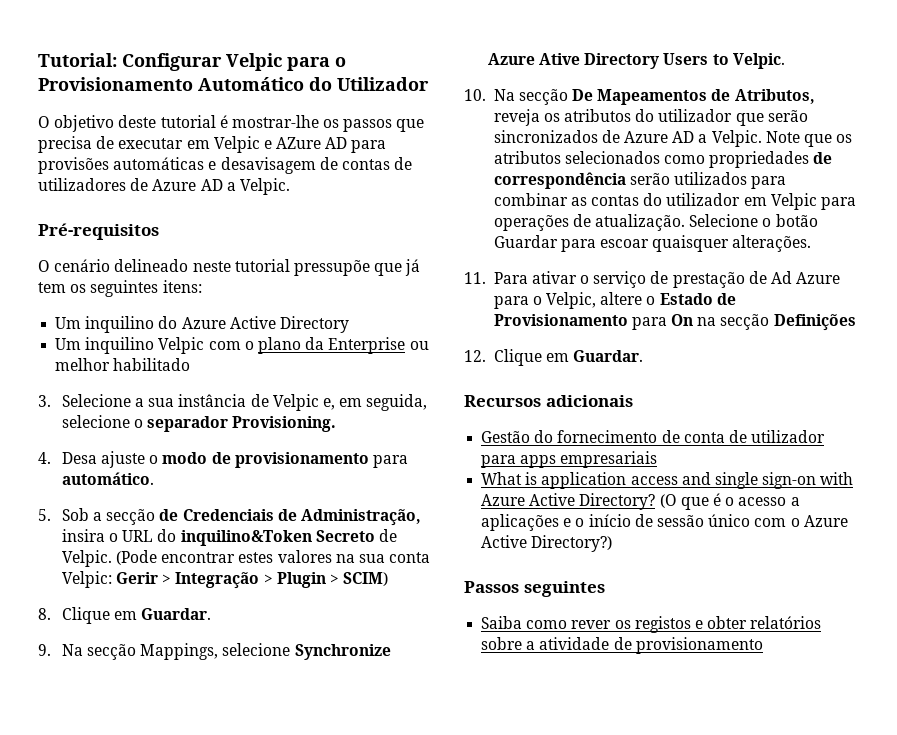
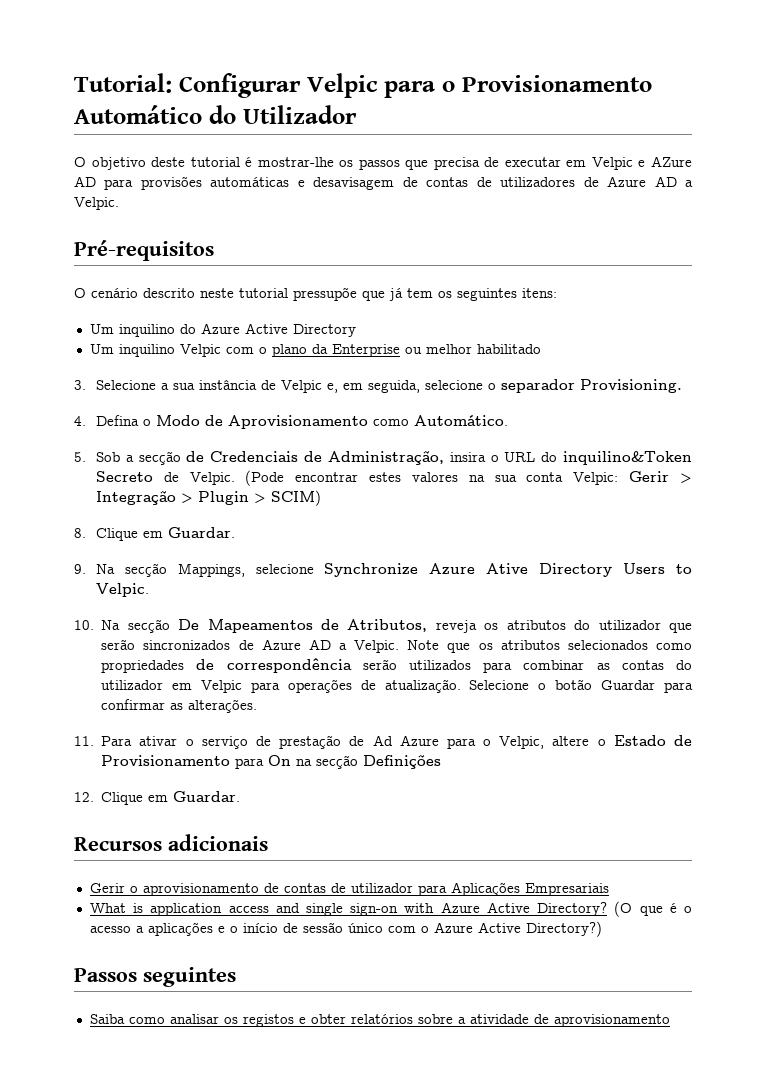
- O cenário delineado neste tutorial pressupõe que já tem os seguintes itens:
+ O cenário descrito neste tutorial pressupõe que já tem os seguintes itens:
- 4. Desa ajuste o modo de provisionamento para automático.
+ 4. Defina o Modo de Aprovisionamento como Automático.
- Selecione o botão Guardar para escoar quaisquer alterações.
+ Selecione o botão Guardar para confirmar as alterações.
- Gestão do fornecimento de conta de utilizador para apps empresariais
+ Gerir o aprovisionamento de contas de utilizador para Aplicações Empresariais
- Saiba como rever os registos e obter relatórios sobre a atividade de provisionamento
+ Saiba como analisar os registos e obter relatórios sobre a atividade de aprovisionamento

